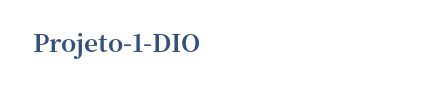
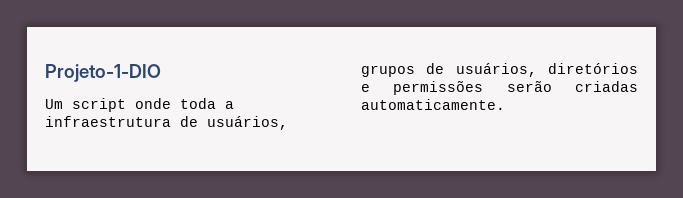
+ Um script onde toda a infraestrutura de usuários, grupos de usuários, diretórios e permissões serão criadas automaticamente.

